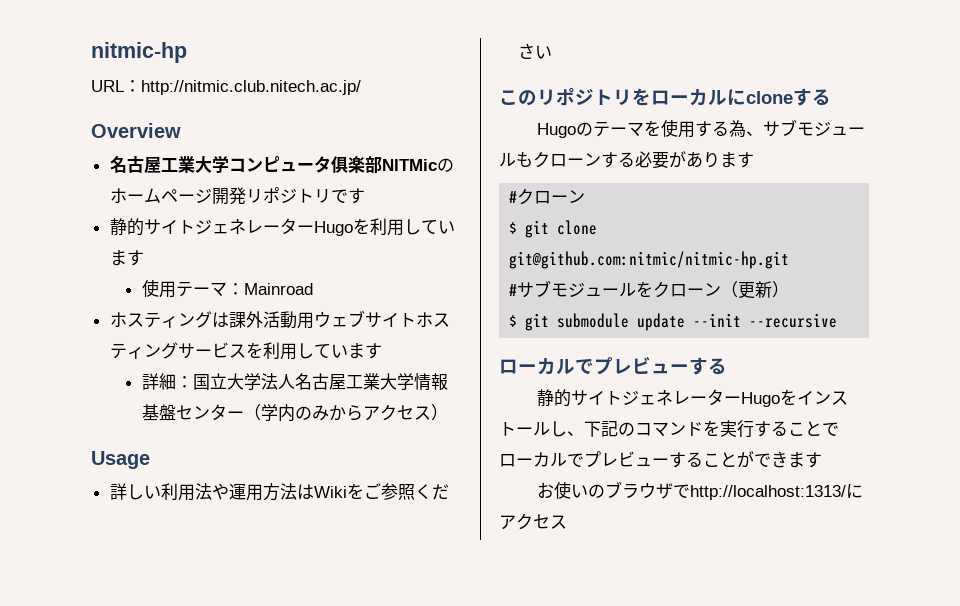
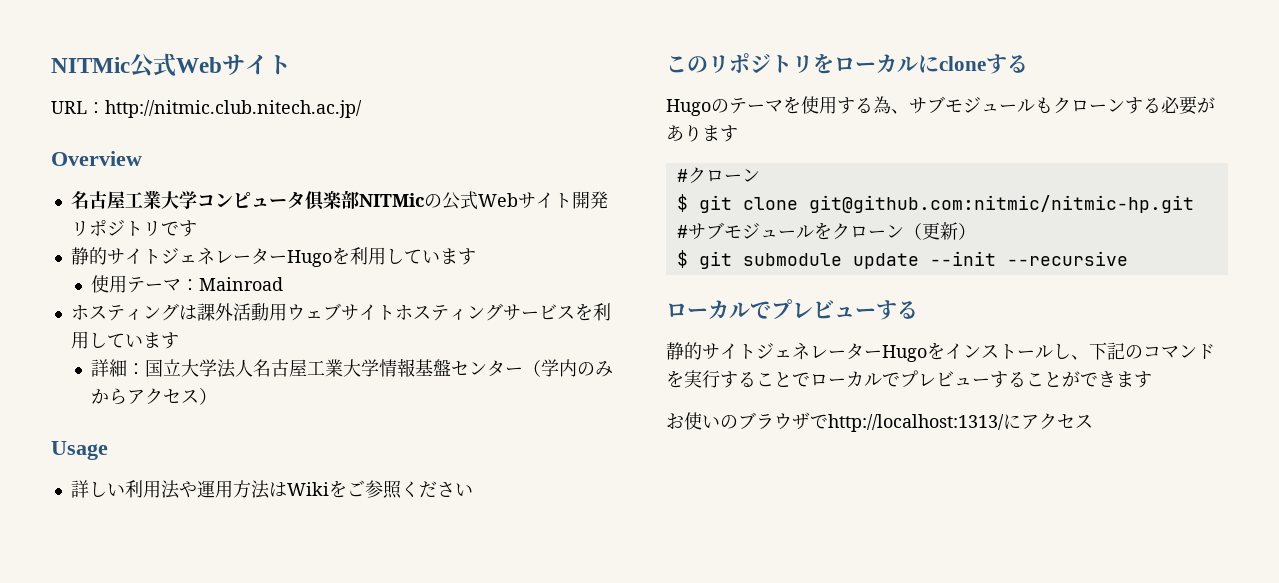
- nitmic-hp
+ NITMic公式Webサイト
- 名古屋工業大学コンピュータ俱楽部NITMicのホームページ開発リポジトリです
+ 名古屋工業大学コンピュータ俱楽部NITMicの公式Webサイト開発リポジトリです

